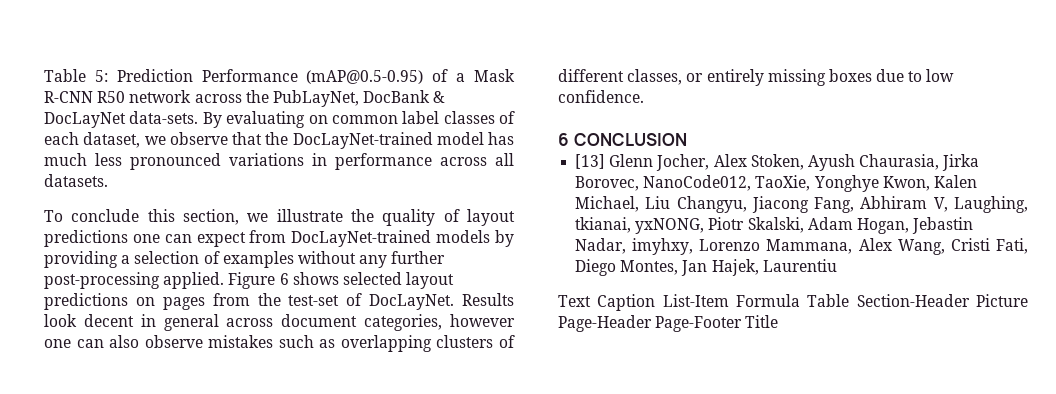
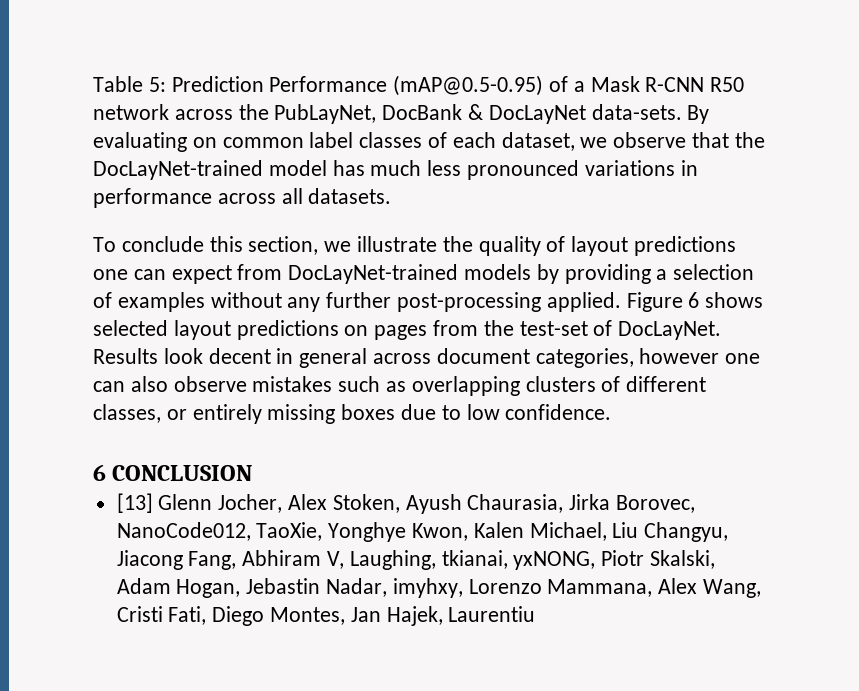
- Text Caption List-Item Formula Table Section-Header Picture Page-Header Page-Footer Title

